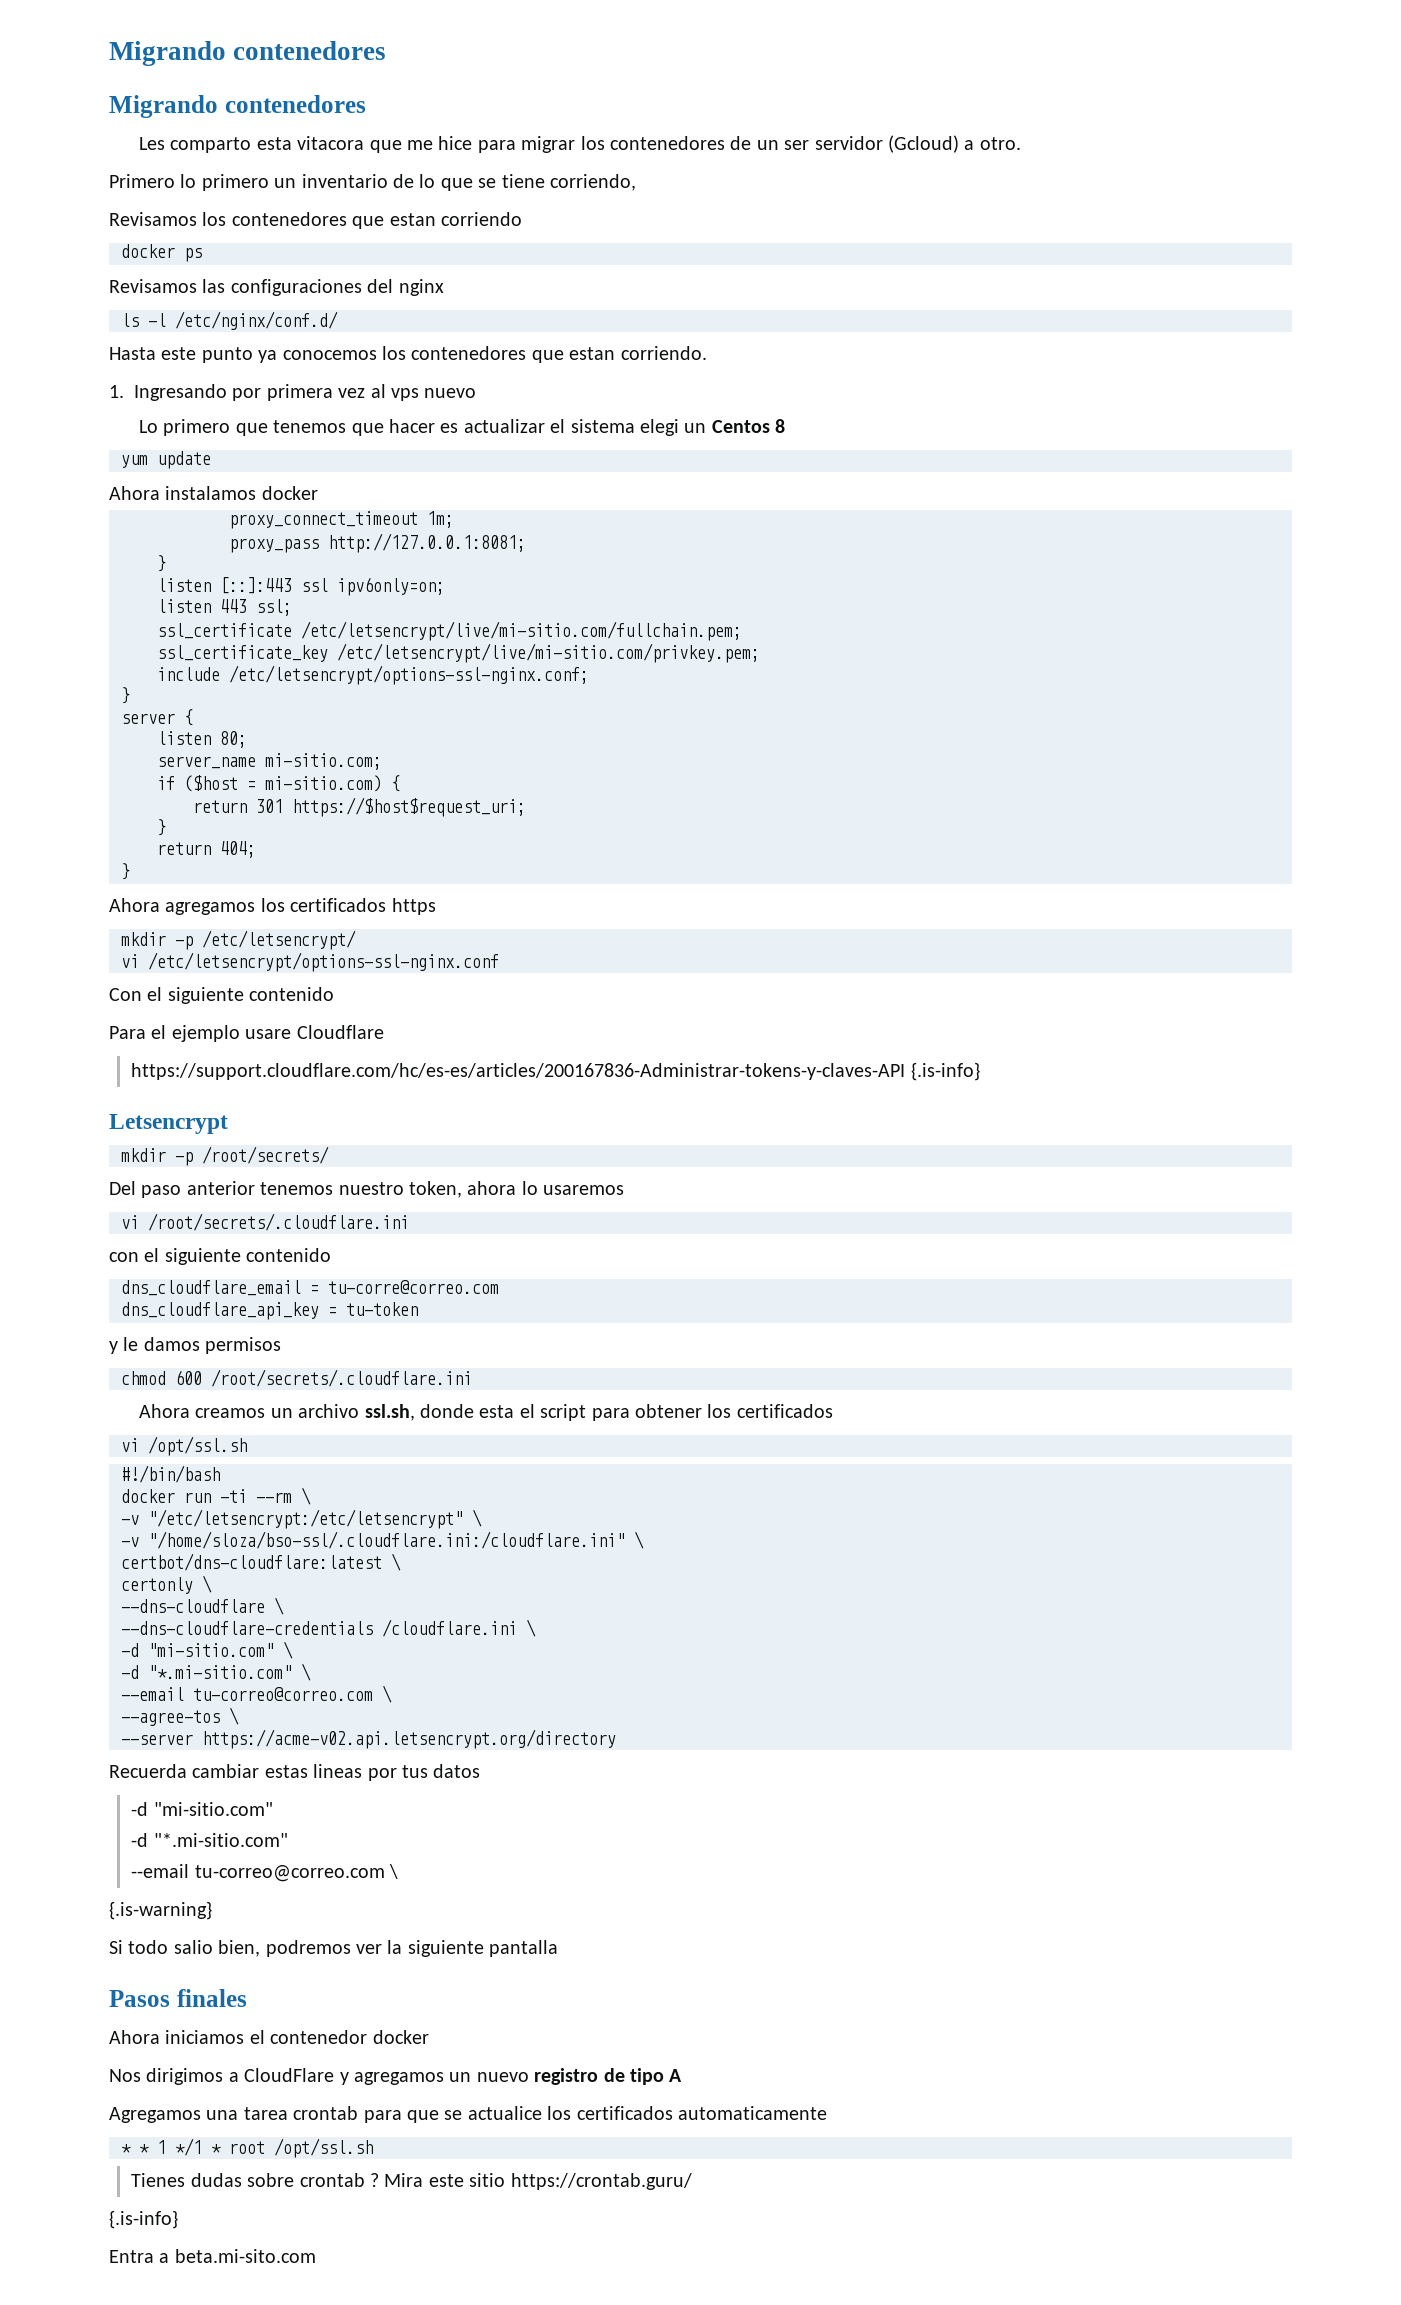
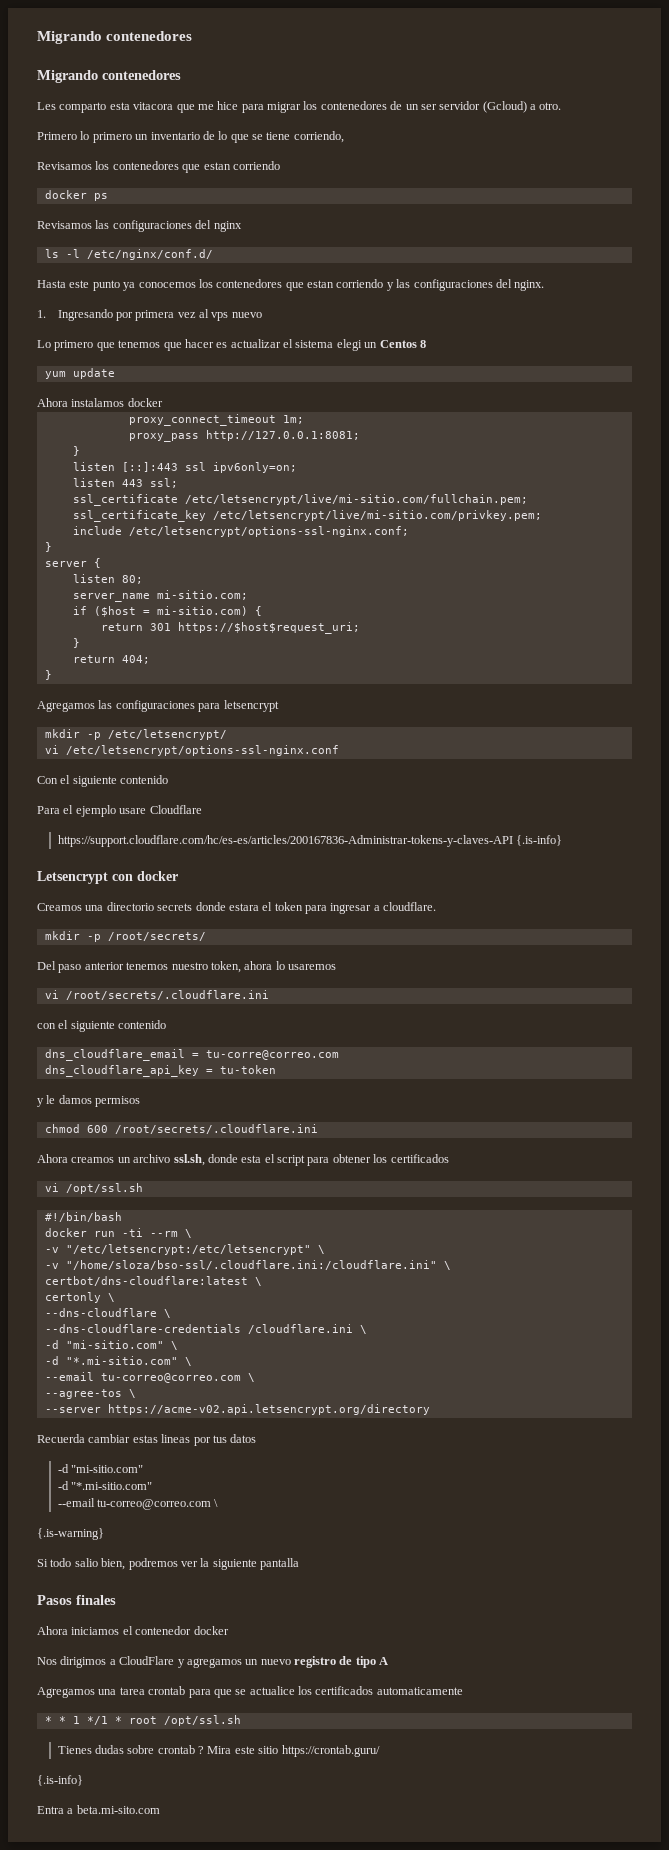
- Hasta este punto ya conocemos los contenedores que estan corriendo.
+ Hasta este punto ya conocemos los contenedores que estan corriendo y las configuraciones del nginx.
- Ahora agregamos los certificados https
+ Agregamos las configuraciones para letsencrypt
- Letsencrypt
+ Letsencrypt con docker
+ Creamos una directorio secrets donde estara el token para ingresar a cloudflare.

